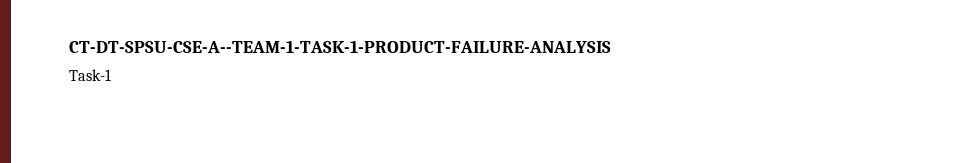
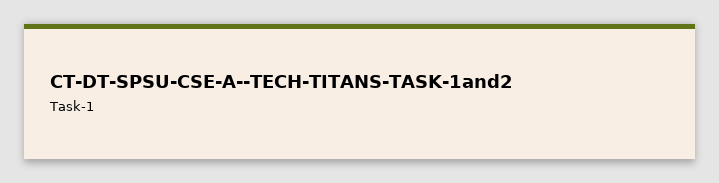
- CT-DT-SPSU-CSE-A--TEAM-1-TASK-1-PRODUCT-FAILURE-ANALYSIS
+ CT-DT-SPSU-CSE-A--TECH-TITANS-TASK-1and2

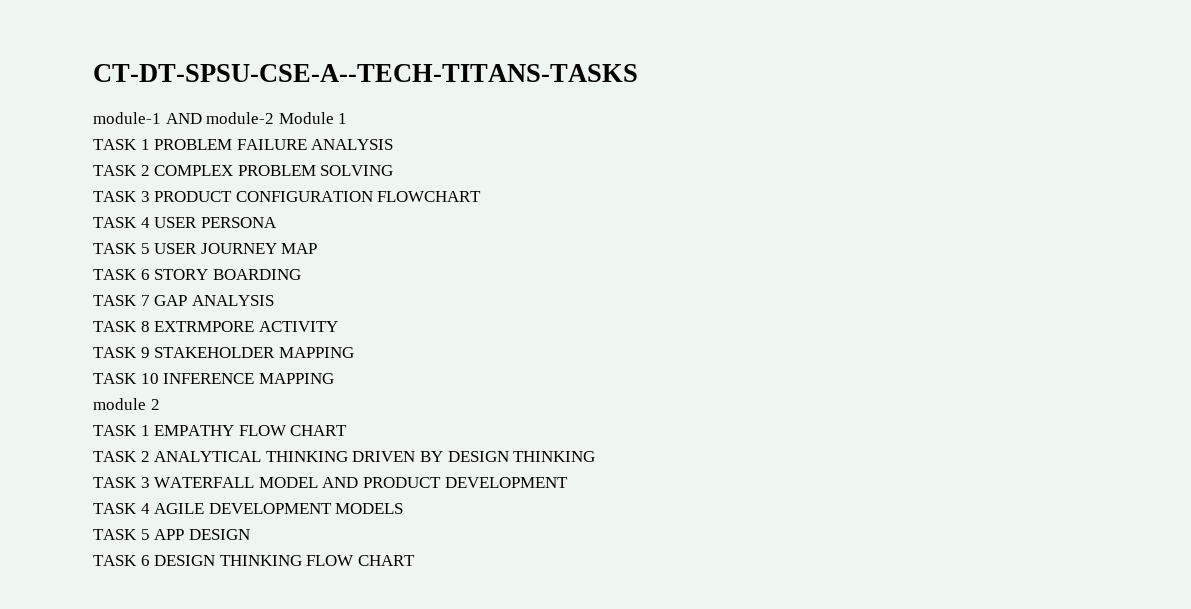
- CT-DT-SPSU-CSE-A--TECH-TITANS-TASK-1and2
- Task-1
+ CT-DT-SPSU-CSE-A--TECH-TITANS-TASKS
+ module-1 AND module-2 Module 1
+ TASK 1 PROBLEM FAILURE ANALYSIS
+ TASK 2 COMPLEX PROBLEM SOLVING
+ TASK 3 PRODUCT CONFIGURATION FLOWCHART
+ TASK 4 USER PERSONA
+ TASK 5 USER JOURNEY MAP
+ TASK 6 STORY BOARDING
+ TASK 7 GAP ANALYSIS
+ TASK 8 EXTRMPORE ACTIVITY
+ TASK 9 STAKEHOLDER MAPPING
+ TASK 10 INFERENCE MAPPING
+ module 2
+ TASK 1 EMPATHY FLOW CHART
+ TASK 2 ANALYTICAL THINKING DRIVEN BY DESIGN THINKING
+ TASK 3 WATERFALL MODEL AND PRODUCT DEVELOPMENT
+ TASK 4 AGILE DEVELOPMENT MODELS
+ TASK 5 APP DESIGN
+ TASK 6 DESIGN THINKING FLOW CHART

